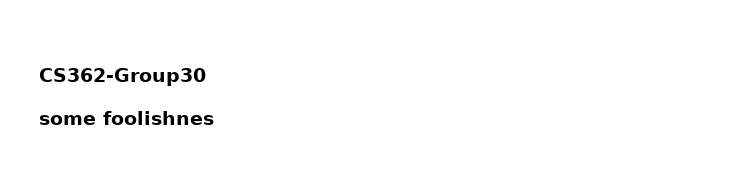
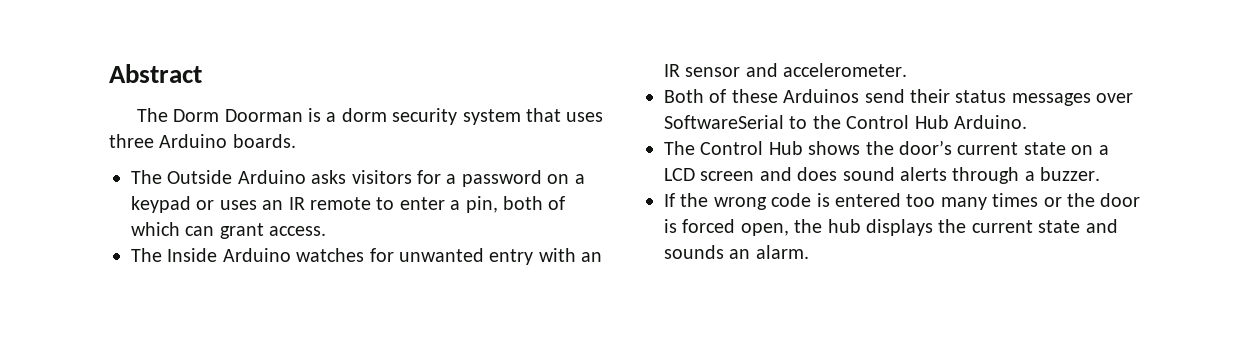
- CS362-Group30
- some foolishnes
+ Abstract
+ The Dorm Doorman is a dorm security system that uses three Arduino boards.
+ The Outside Arduino asks visitors for a password on a keypad or uses an IR remote to enter a pin, both of which can grant access.
+ The Inside Arduino watches for unwanted entry with an IR sensor and accelerometer.
+ Both of these Arduinos send their status messages over SoftwareSerial to the Control Hub Arduino.
+ The Control Hub shows the door’s current state on a LCD screen and does sound alerts through a buzzer.
+ If the wrong code is entered too many times or the door is forced open, the hub displays the current state and sounds an alarm.

